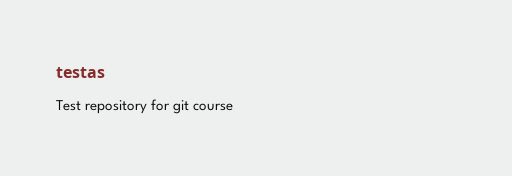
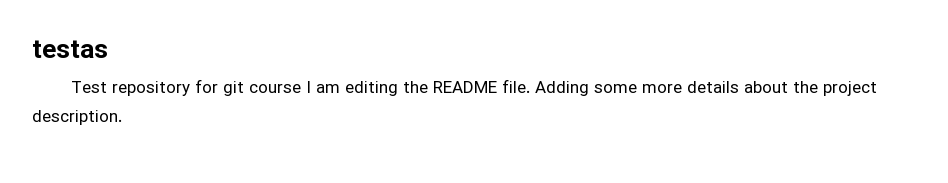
- Test repository for git course
+ Test repository for git course I am editing the README file. Adding some more details about the project description.

